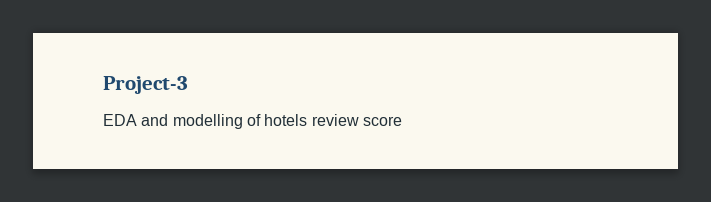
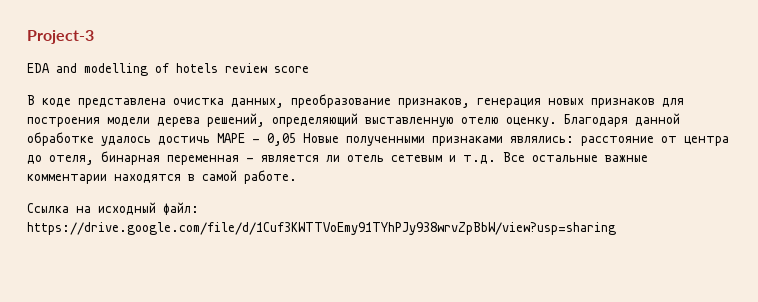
+ В коде представлена очистка данных, преобразование признаков, генерация новых признаков для построения модели дерева решений, определяющий выставленную отелю оценку. Благодаря данной обработке удалось достичь MAPE - 0,05 Новые полученными признаками являлись: расстояние от центра до отеля, бинарная переменная - является ли отель сетевым и т.д. Все остальные важные комментарии находятся в самой работе.
+ Ссылка на исходный файл: https://drive.google.com/file/d/1Cuf3KWTTVoEmy91TYhPJy938wrvZpBbW/view?usp=sharing

